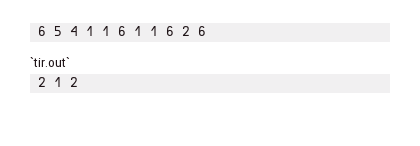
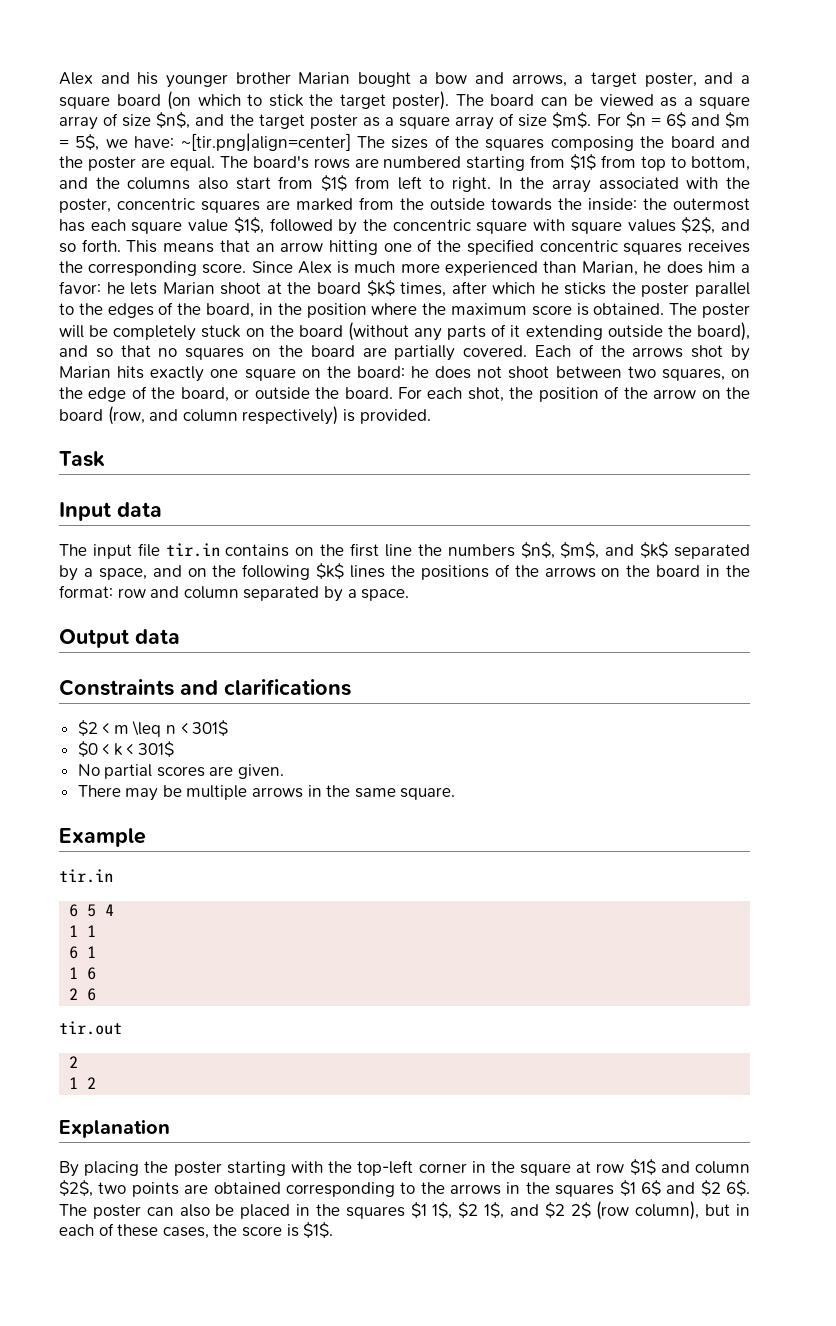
+ Alex and his younger brother Marian bought a bow and arrows, a target poster, and a square board (on which to stick the target poster). The board can be viewed as a square array of size $n$, and the target poster as a square array of size $m$. For $n = 6$ and $m = 5$, we have: ~[tir.png|align=center] The sizes of the squares composing the board and the poster are equal. The board's rows are numbered starting from $1$ from top to bottom, and the columns also start from $1$ from left to right. In the array associated with the poster, concentric squares are marked from the outside towards the inside: the outermost has each square value $1$, followed by the concentric square with square values $2$, and so forth. This means that an arrow hitting one of the specified concentric squares receives the corresponding score. Since Alex is much more experienced than Marian, he does him a favor: he lets Marian shoot at the board $k$ times, after which he sticks the poster parallel to the edges of the board, in the position where the maximum score is obtained. The poster will be completely stuck on the board (without any parts of it extending outside the board), and so that no squares on the board are partially covered. Each of the arrows shot by Marian hits exactly one square on the board: he does not shoot between two squares, on the edge of the board, or outside the board. For each shot, the position of the arrow on the board (row, and column respectively) is provided.
+ Task
+ Input data
+ The input file tir.in contains on the first line the numbers $n$, $m$, and $k$ separated by a space, and on the following $k$ lines the positions of the arrows on the board in the format: row and column separated by a space.
+ Output data
+ Constraints and clarifications
+ $2 < m \leq n < 301$
+ $0 < k < 301$
+ No partial scores are given.
+ There may be multiple arrows in the same square.
+ Example
+ tir.in
- 6 5 4 1 1 6 1 1 6 2 6
+ 6 5 4
+ 1 1
+ 6 1
+ 1 6
+ 2 6
- `tir.out`
- 2 1 2
+ tir.out
+ 2
+ 1 2
+ Explanation
+ By placing the poster starting with the top-left corner in the square at row $1$ and column $2$, two points are obtained corresponding to the arrows in the squares $1 6$ and $2 6$. The poster can also be placed in the squares $1 1$, $2 1$, and $2 2$ (row column), but in each of these cases, the score is $1$.

